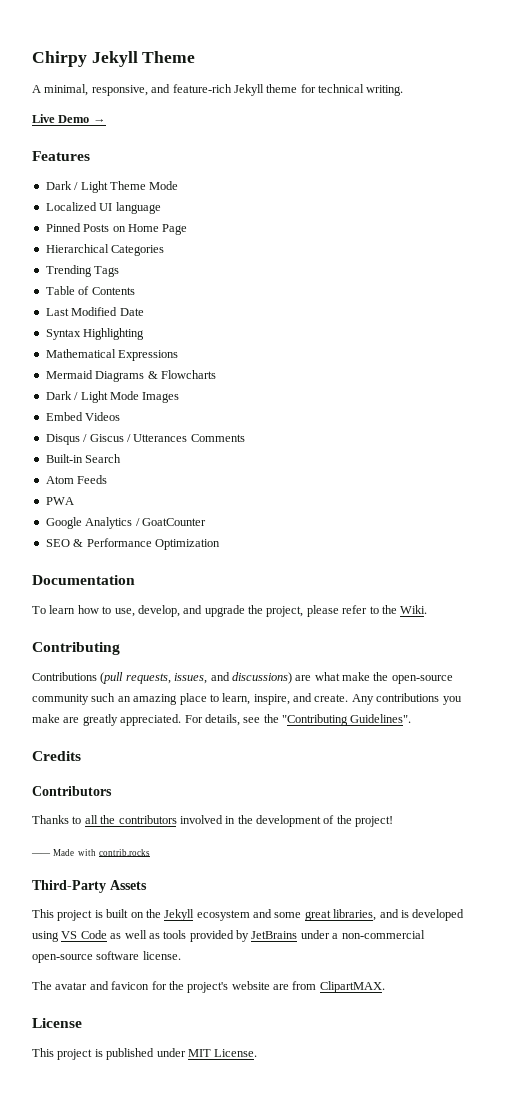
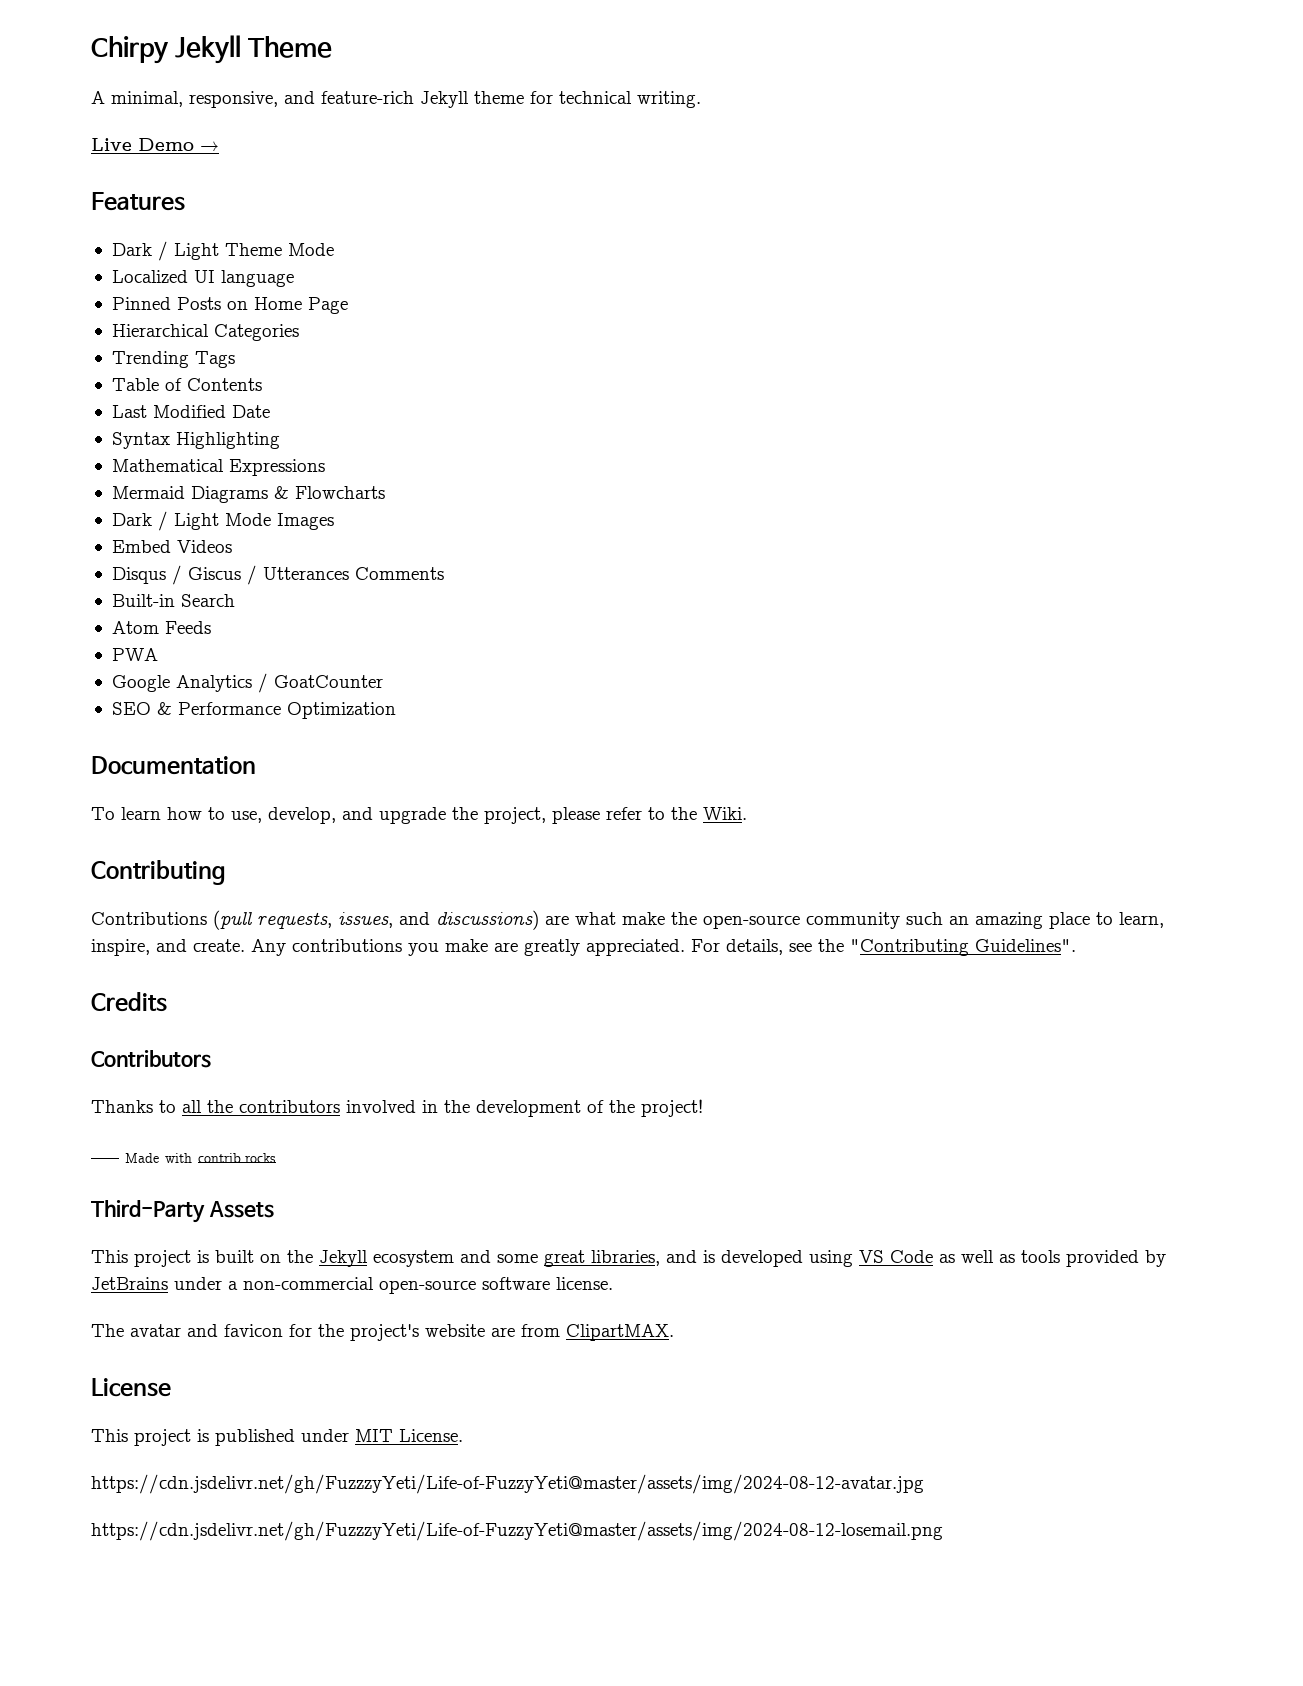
+ https://cdn.jsdelivr.net/gh/FuzzzyYeti/Life-of-FuzzyYeti@master/assets/img/2024-08-12-avatar.jpg
+ https://cdn.jsdelivr.net/gh/FuzzzyYeti/Life-of-FuzzyYeti@master/assets/img/2024-08-12-losemail.png

